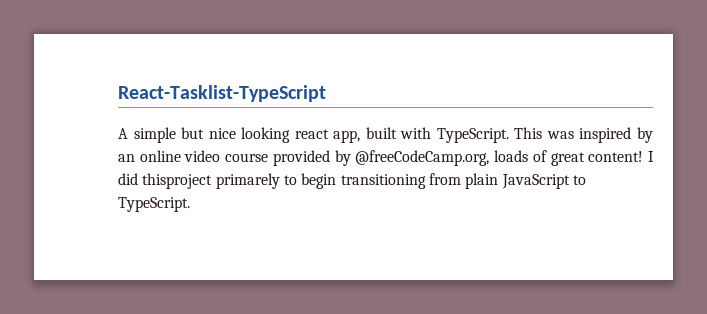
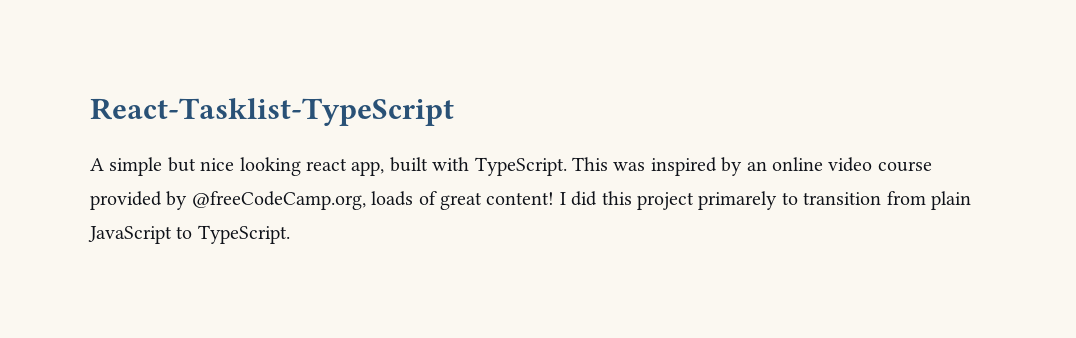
- I did thisproject primarely to begin transitioning from plain JavaScript to TypeScript.
+ I did this project primarely to transition from plain JavaScript to TypeScript.

